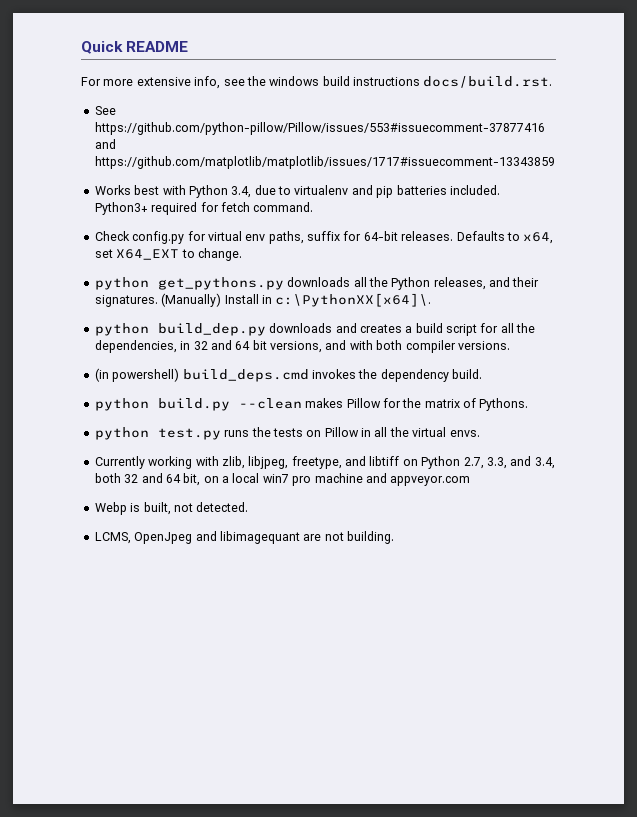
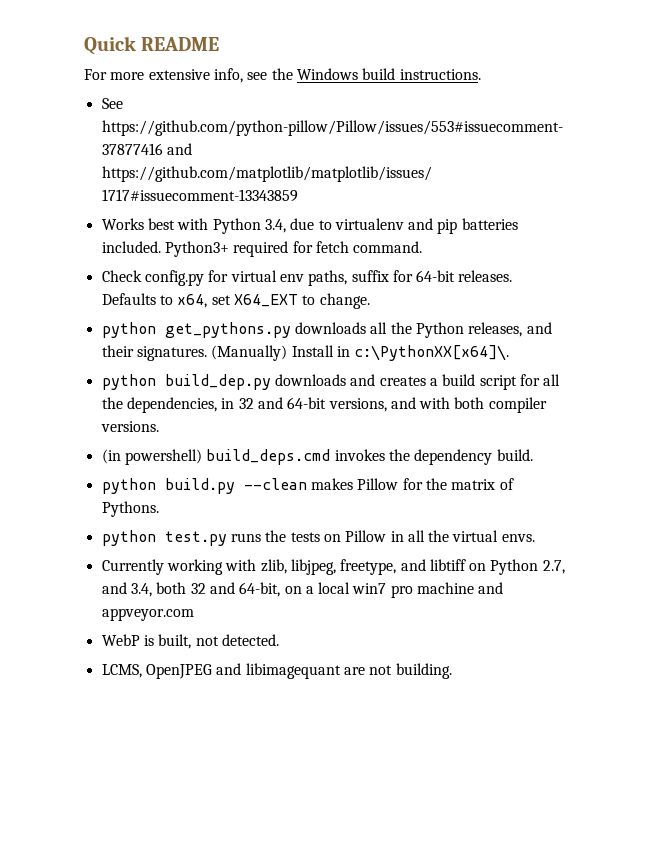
- For more extensive info, see the windows build instructions docs/build.rst.
+ For more extensive info, see the Windows build instructions.
- python build_dep.py downloads and creates a build script for all the dependencies, in 32 and 64 bit versions, and with both compiler versions.
+ python build_dep.py downloads and creates a build script for all the dependencies, in 32 and 64-bit versions, and with both compiler versions.
- Currently working with zlib, libjpeg, freetype, and libtiff on Python 2.7, 3.3, and 3.4, both 32 and 64 bit, on a local win7 pro machine and appveyor.com
+ Currently working with zlib, libjpeg, freetype, and libtiff on Python 2.7, and 3.4, both 32 and 64-bit, on a local win7 pro machine and appveyor.com
- Webp is built, not detected.
+ WebP is built, not detected.
- LCMS, OpenJpeg and libimagequant are not building.
+ LCMS, OpenJPEG and libimagequant are not building.

